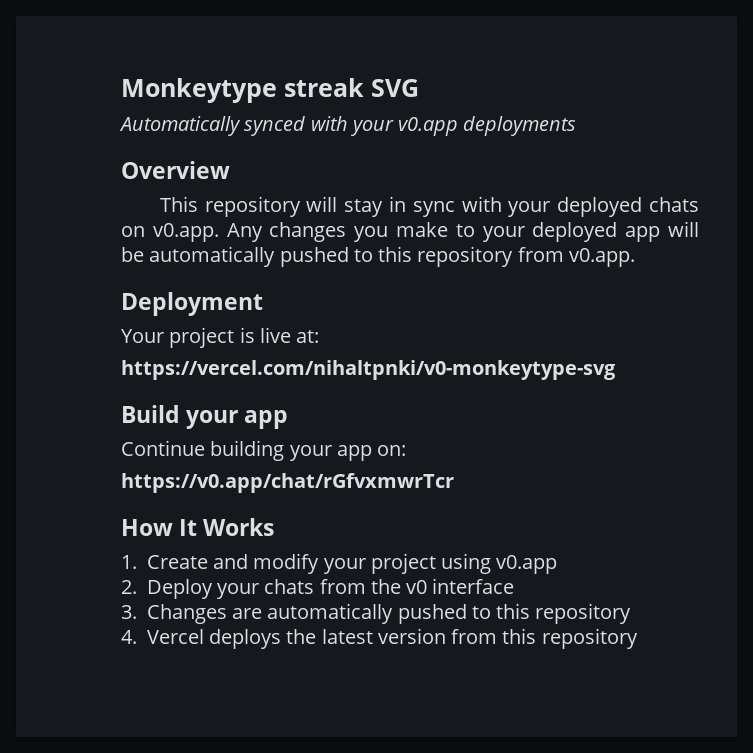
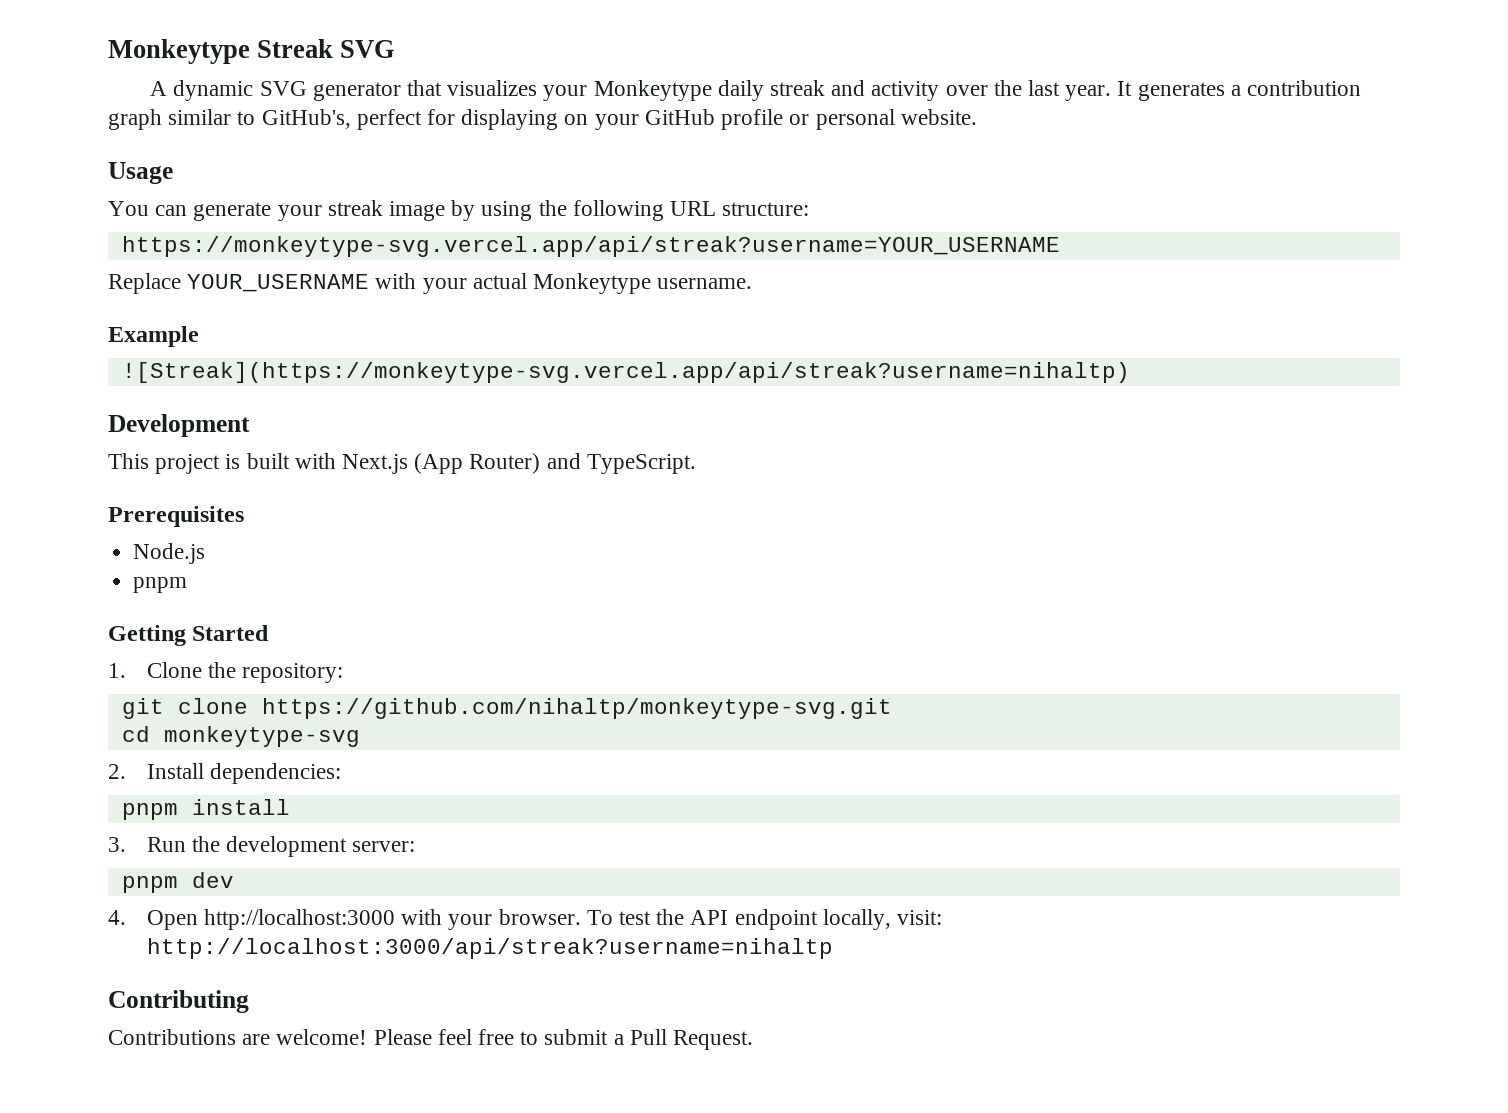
- Monkeytype streak SVG
+ Monkeytype Streak SVG
- Automatically synced with your v0.app deployments
- Overview
- This repository will stay in sync with your deployed chats on v0.app. Any changes you make to your deployed app will be automatically pushed to this repository from v0.app.
- Deployment
- Your project is live at:
- https://vercel.com/nihaltpnki/v0-monkeytype-svg
- Build your app
- Continue building your app on:
- https://v0.app/chat/rGfvxmwrTcr
- How It Works
- 1. Create and modify your project using v0.app
- 2. Deploy your chats from the v0 interface
- 3. Changes are automatically pushed to this repository
- 4. Vercel deploys the latest version from this repository
+ A dynamic SVG generator that visualizes your Monkeytype daily streak and activity over the last year. It generates a contribution graph similar to GitHub's, perfect for displaying on your GitHub profile or personal website.
+ Usage
+ You can generate your streak image by using the following URL structure:
+ https://monkeytype-svg.vercel.app/api/streak?username=YOUR_USERNAME
+ Replace YOUR_USERNAME with your actual Monkeytype username.
+ Example
+ ![Streak](https://monkeytype-svg.vercel.app/api/streak?username=nihaltp)
+ Development
+ This project is built with Next.js (App Router) and TypeScript.
+ Prerequisites
+ Node.js
+ pnpm
+ Getting Started
+ 1. Clone the repository:
+ git clone https://github.com/nihaltp/monkeytype-svg.git
+ cd monkeytype-svg
+ 2. Install dependencies:
+ pnpm install
+ 3. Run the development server:
+ pnpm dev
+ 4. Open http://localhost:3000 with your browser. To test the API endpoint locally, visit: http://localhost:3000/api/streak?username=nihaltp
+ Contributing
+ Contributions are welcome! Please feel free to submit a Pull Request.

